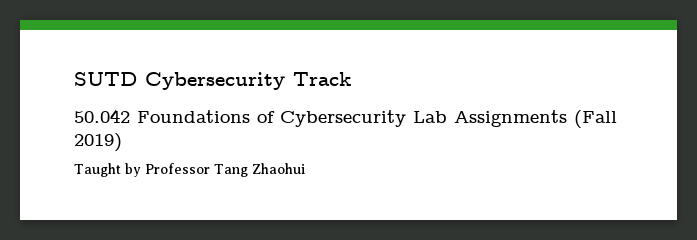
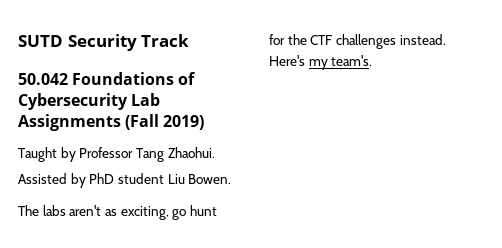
- SUTD Cybersecurity Track
+ SUTD Security Track
- Taught by Professor Tang Zhaohui
+ Taught by Professor Tang Zhaohui.
+ Assisted by PhD student Liu Bowen.
+ The labs aren't as exciting, go hunt for the CTF challenges instead. Here's my team's.

